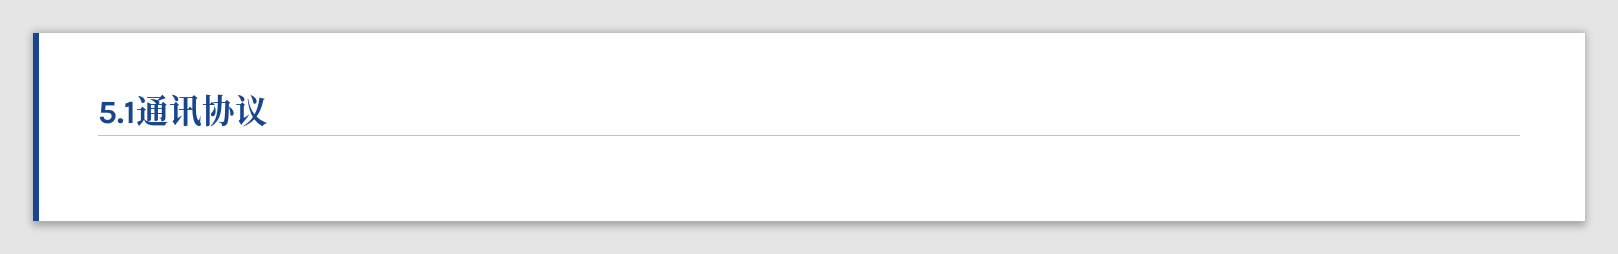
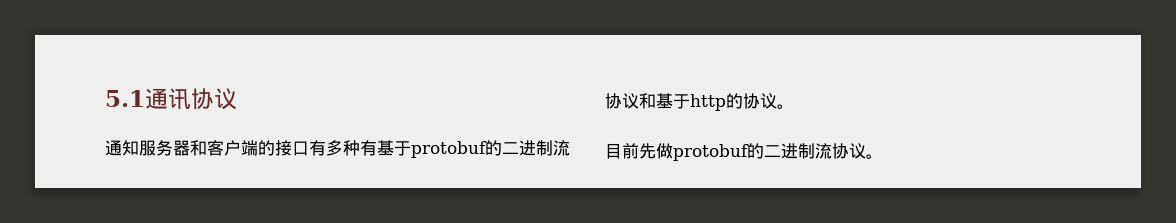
+ 通知服务器和客户端的接口有多种有基于protobuf的二进制流协议和基于http的协议。
+ 目前先做protobuf的二进制流协议。

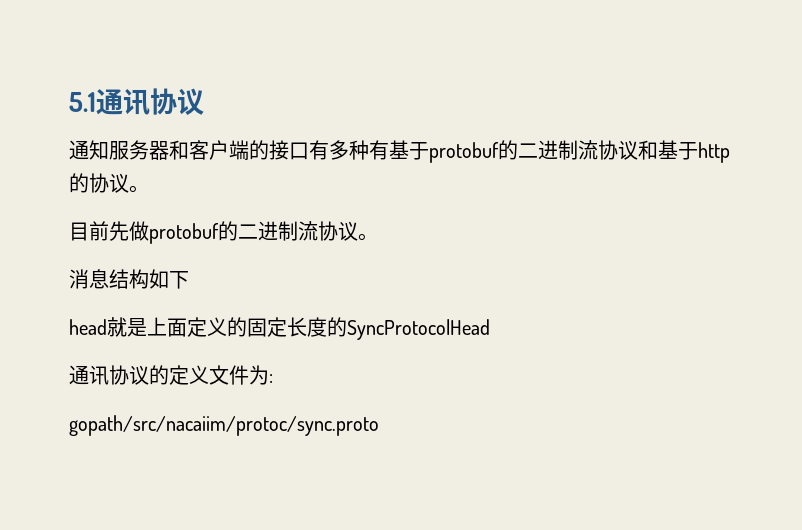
+ 消息结构如下
+ head就是上面定义的固定长度的SyncProtocolHead
+ 通讯协议的定义文件为:
+ gopath/src/nacaiim/protoc/sync.proto

